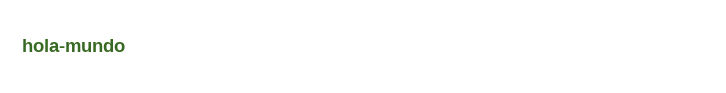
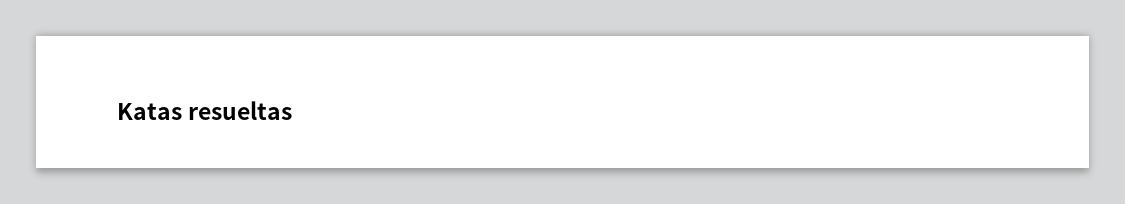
- hola-mundo
+ Katas resueltas

